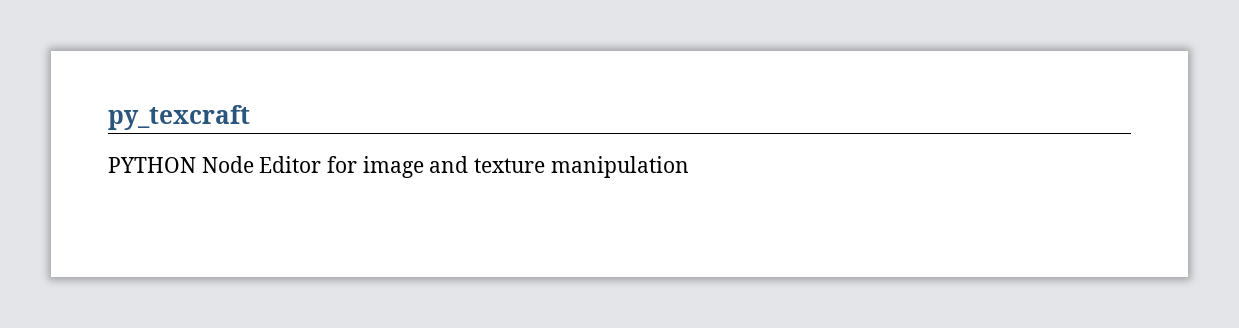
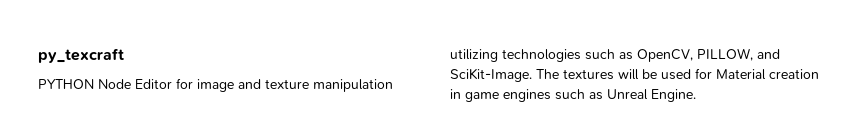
- PYTHON Node Editor for image and texture manipulation
+ PYTHON Node Editor for image and texture manipulation utilizing technologies such as OpenCV, PILLOW, and SciKit-Image. The textures will be used for Material creation in game engines such as Unreal Engine.

